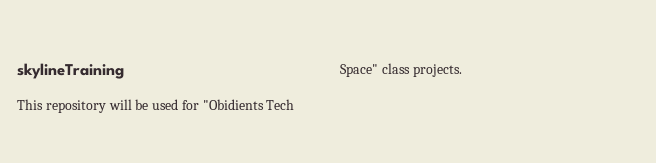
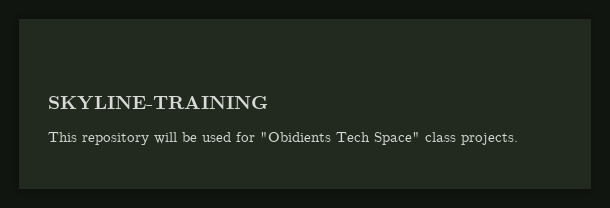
- skylineTraining
+ SKYLINE-TRAINING

